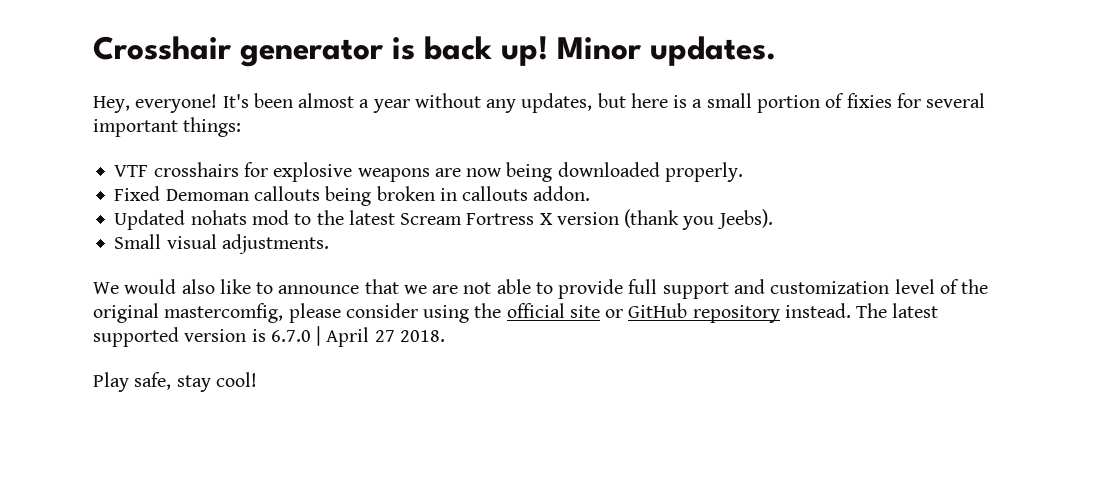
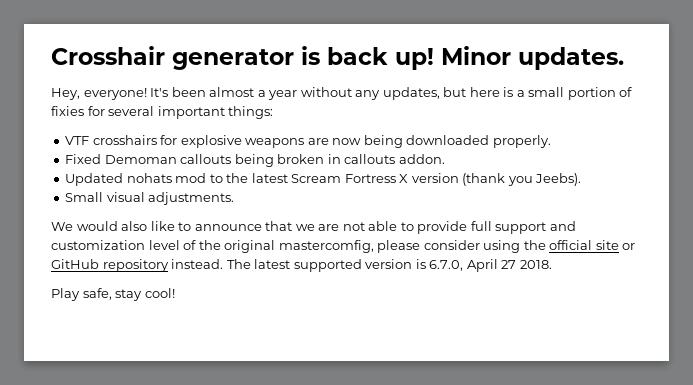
- The latest supported version is 6.7.0 | April 27 2018.
+ The latest supported version is 6.7.0, April 27 2018.

